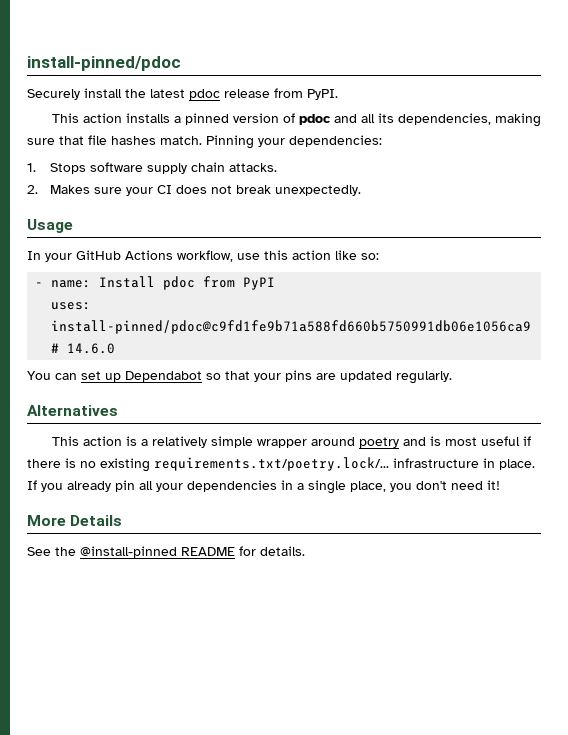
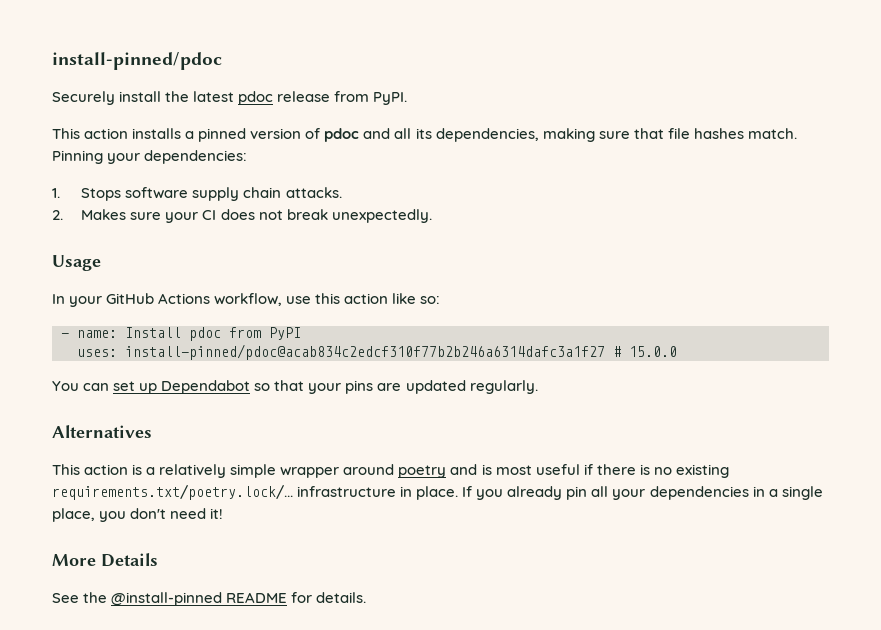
- uses: install-pinned/pdoc@c9fd1fe9b71a588fd660b5750991db06e1056ca9 # 14.6.0
+ uses: install-pinned/pdoc@acab834c2edcf310f77b2b246a6314dafc3a1f27 # 15.0.0

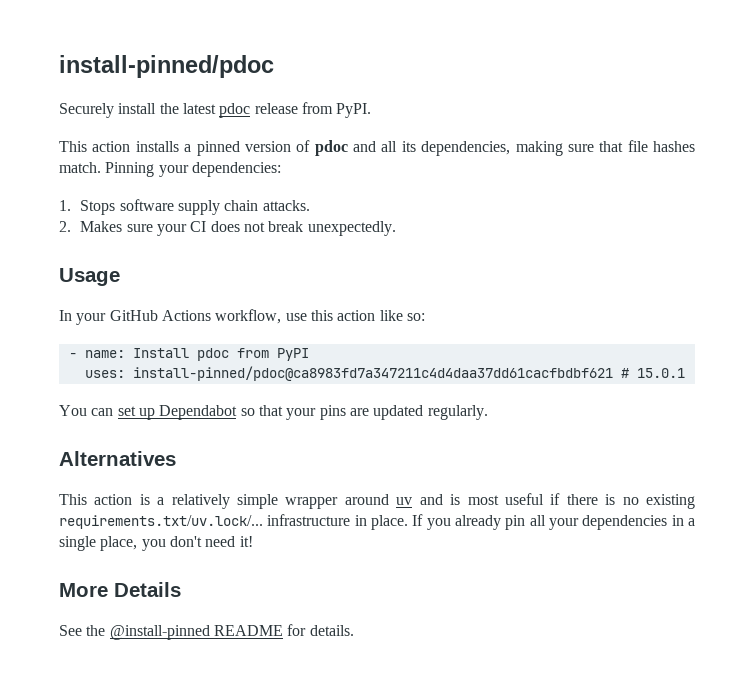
- uses: install-pinned/pdoc@acab834c2edcf310f77b2b246a6314dafc3a1f27 # 15.0.0
+ uses: install-pinned/pdoc@ca8983fd7a347211c4d4daa37dd61cacfbdbf621 # 15.0.1
- This action is a relatively simple wrapper around poetry and is most useful if there is no existing requirements.txt/poetry.lock/... infrastructure in place.
+ This action is a relatively simple wrapper around uv and is most useful if there is no existing requirements.txt/uv.lock/... infrastructure in place.

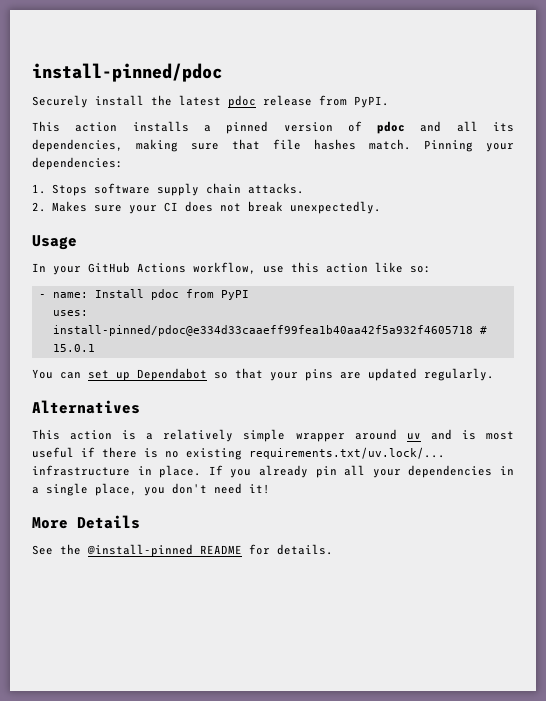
- uses: install-pinned/pdoc@ca8983fd7a347211c4d4daa37dd61cacfbdbf621 # 15.0.1
+ uses: install-pinned/pdoc@e334d33caaeff99fea1b40aa42f5a932f4605718 # 15.0.1

